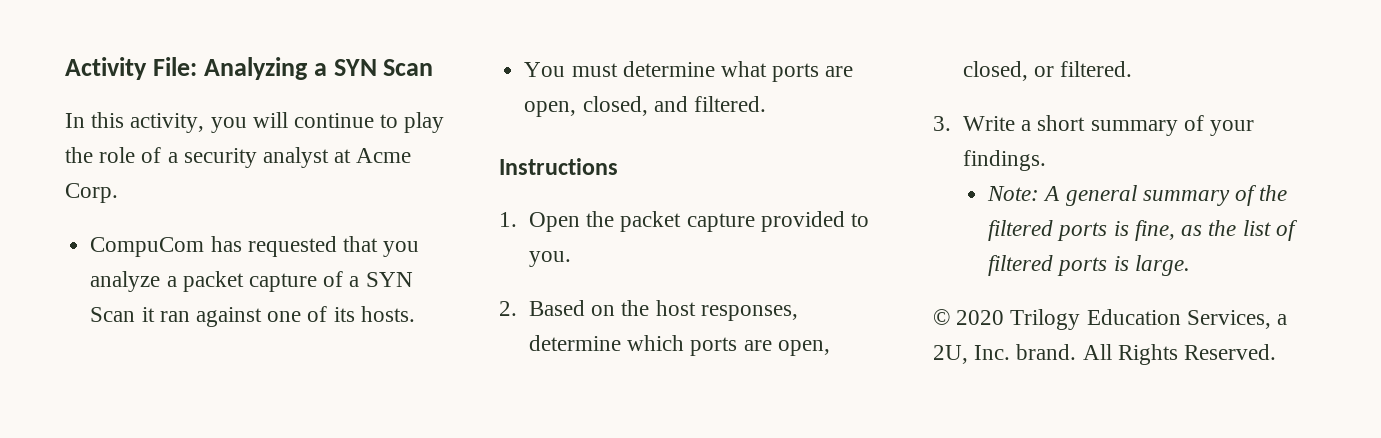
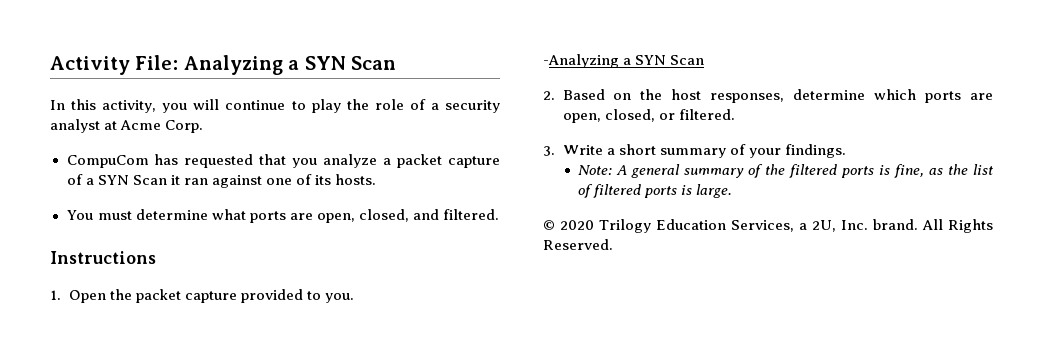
+ -Analyzing a SYN Scan

